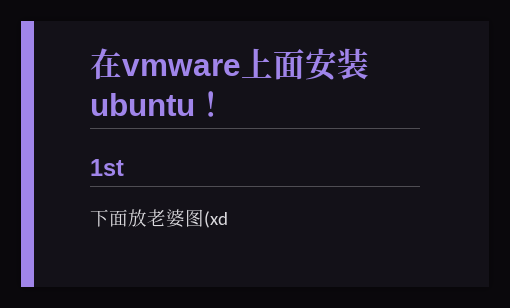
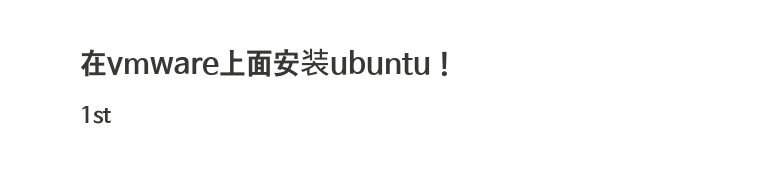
- 下面放老婆图(xd

